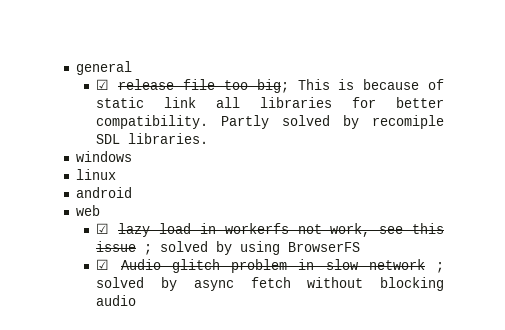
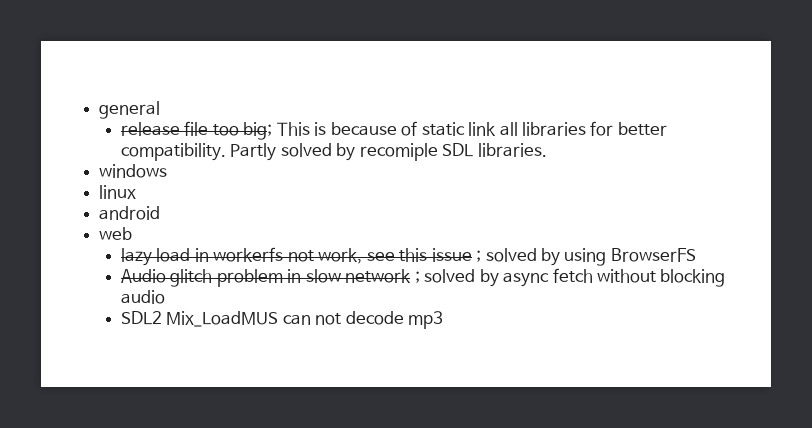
- ☑ release file too big; This is because of static link all libraries for better compatibility.
+ release file too big; This is because of static link all libraries for better compatibility.
- ☑ lazy load in workerfs not work, see this issue ; solved by using BrowserFS
+ lazy load in workerfs not work, see this issue ; solved by using BrowserFS
- ☑ Audio glitch problem in slow network ; solved by async fetch without blocking audio
+ Audio glitch problem in slow network ; solved by async fetch without blocking audio
+ SDL2 Mix_LoadMUS can not decode mp3

